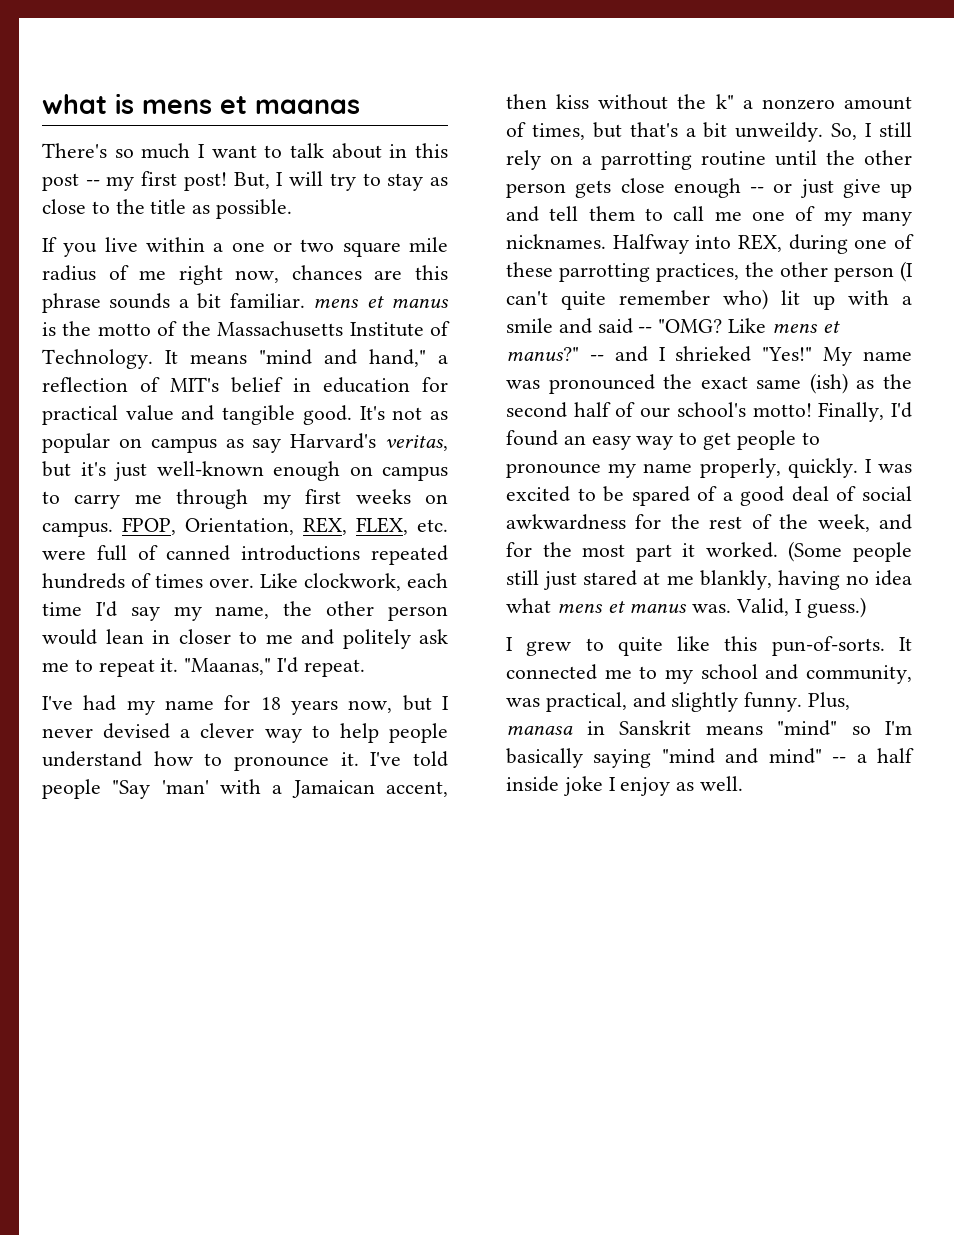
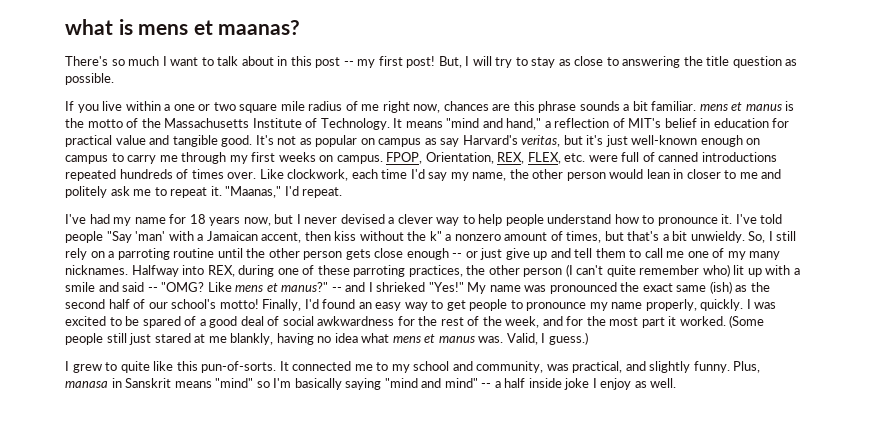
- what is mens et maanas
+ what is mens et maanas?
- But, I will try to stay as close to the title as possible.
+ But, I will try to stay as close to answering the title question as possible.
- I've told people "Say 'man' with a Jamaican accent, then kiss without the k" a nonzero amount of times, but that's a bit unweildy.
+ I've told people "Say 'man' with a Jamaican accent, then kiss without the k" a nonzero amount of times, but that's a bit unwieldy.
- So, I still rely on a parrotting routine until the other person gets close enough -- or just give up and tell them to call me one of my many nicknames.
+ So, I still rely on a parroting routine until the other person gets close enough -- or just give up and tell them to call me one of my many nicknames.
- Halfway into REX, during one of these parrotting practices, the other person (I can't quite remember who) lit up with a smile and said -- "OMG?
+ Halfway into REX, during one of these parroting practices, the other person (I can't quite remember who) lit up with a smile and said -- "OMG?

